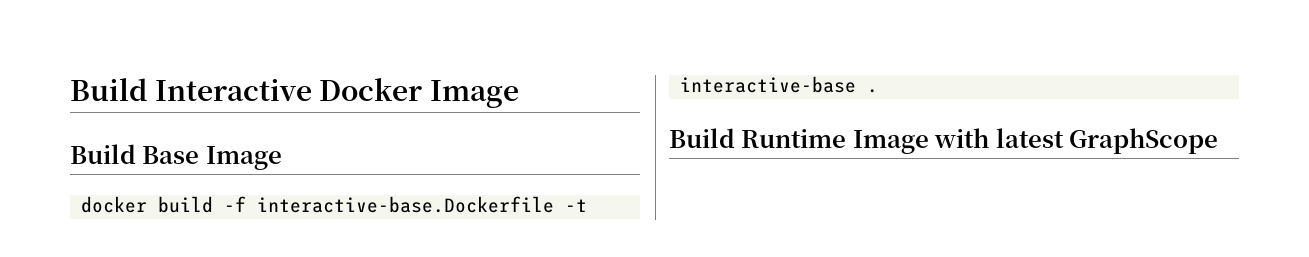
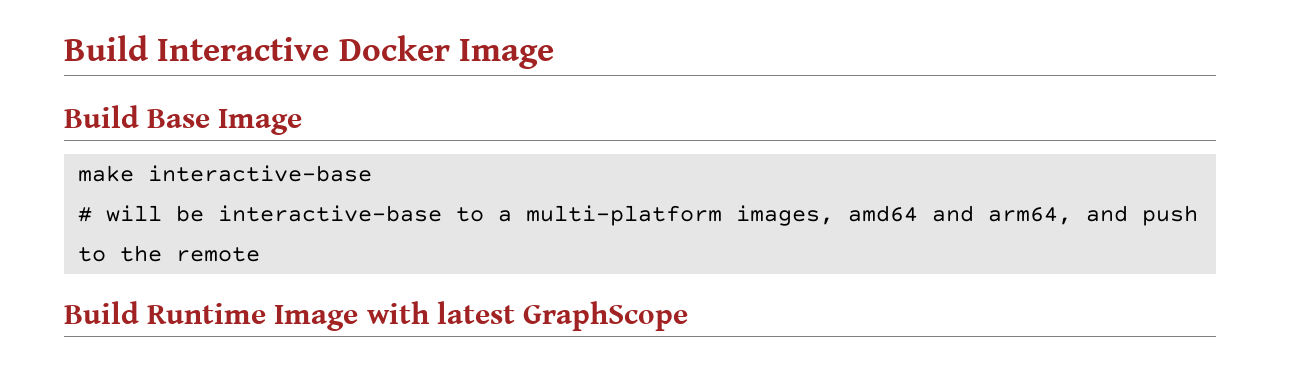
- docker build -f interactive-base.Dockerfile -t interactive-base .
+ make interactive-base
+ # will be interactive-base to a multi-platform images, amd64 and arm64, and push to the remote

